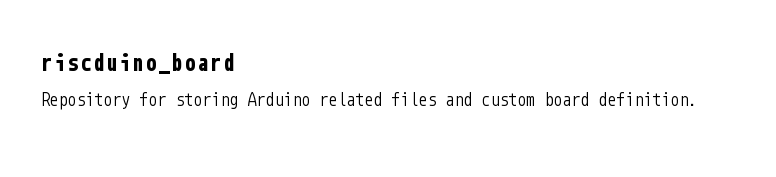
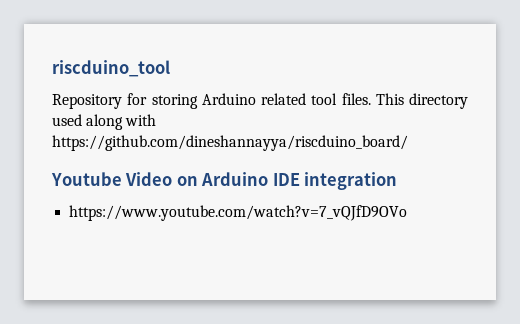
- riscduino_board
+ riscduino_tool
- Repository for storing Arduino related files and custom board definition.
+ Repository for storing Arduino related tool files. This directory used along with https://github.com/dineshannayya/riscduino_board/
+ Youtube Video on Arduino IDE integration
+ https://www.youtube.com/watch?v=7_vQJfD9OVo

